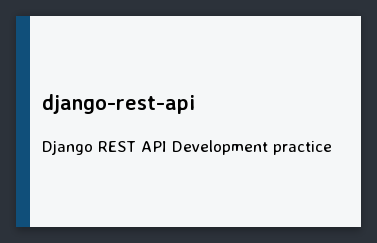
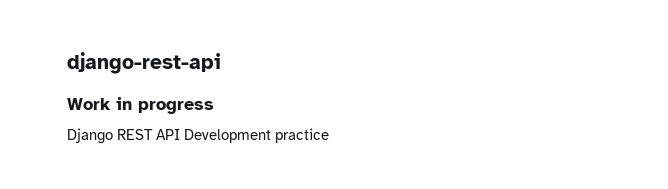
+ Work in progress

